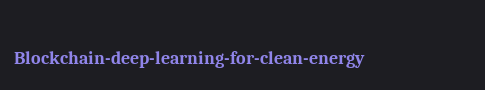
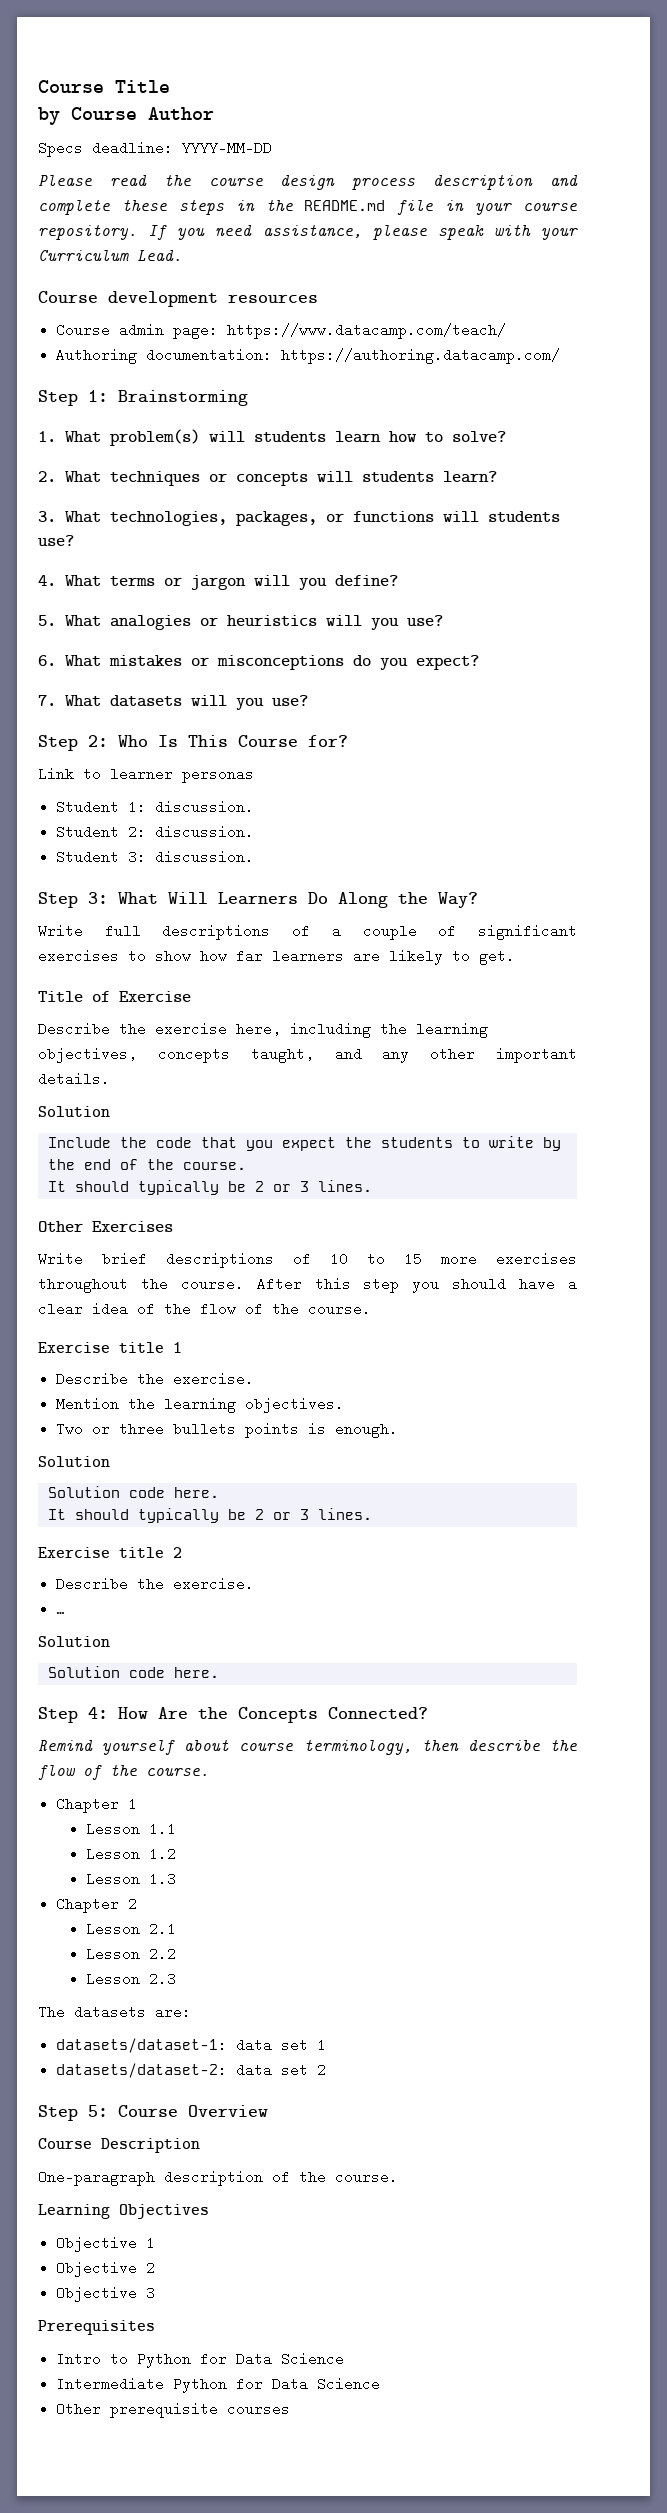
- Blockchain-deep-learning-for-clean-energy
+ Course Title
+ by Course Author
+ Specs deadline: YYYY-MM-DD
+ Please read the course design process description and complete these steps in the README.md file in your course repository. If you need assistance, please speak with your Curriculum Lead.
+ Course development resources
+ Course admin page: https://www.datacamp.com/teach/
+ Authoring documentation: https://authoring.datacamp.com/
+ Step 1: Brainstorming
+ 1. What problem(s) will students learn how to solve?
+ 2. What techniques or concepts will students learn?
+ 3. What technologies, packages, or functions will students use?
+ 4. What terms or jargon will you define?
+ 5. What analogies or heuristics will you use?
+ 6. What mistakes or misconceptions do you expect?
+ 7. What datasets will you use?
+ Step 2: Who Is This Course for?
+ Link to learner personas
+ Student 1: discussion.
+ Student 2: discussion.
+ Student 3: discussion.
+ Step 3: What Will Learners Do Along the Way?
+ Write full descriptions of a couple of significant exercises to show how far learners are likely to get.
+ Title of Exercise
+ Describe the exercise here, including the learning objectives, concepts taught, and any other important details.
+ Solution
+ Include the code that you expect the students to write by the end of the course.
+ It should typically be 2 or 3 lines.
+ Other Exercises
+ Write brief descriptions of 10 to 15 more exercises throughout the course. After this step you should have a clear idea of the flow of the course.
+ Exercise title 1
+ Describe the exercise.
+ Mention the learning objectives.
+ Two or three bullets points is enough.
+ Solution
+ Solution code here.
+ It should typically be 2 or 3 lines.
+ Exercise title 2
+ Describe the exercise.
+ …
+ Solution
+ Solution code here.
+ Step 4: How Are the Concepts Connected?
+ Remind yourself about course terminology, then describe the flow of the course.
+ Chapter 1
+ Lesson 1.1
+ Lesson 1.2
+ Lesson 1.3
+ Chapter 2
+ Lesson 2.1
+ Lesson 2.2
+ Lesson 2.3
+ The datasets are:
+ datasets/dataset-1: data set 1
+ datasets/dataset-2: data set 2
+ Step 5: Course Overview
+ Course Description
+ One-paragraph description of the course.
+ Learning Objectives
+ Objective 1
+ Objective 2
+ Objective 3
+ Prerequisites
+ Intro to Python for Data Science
+ Intermediate Python for Data Science
+ Other prerequisite courses

